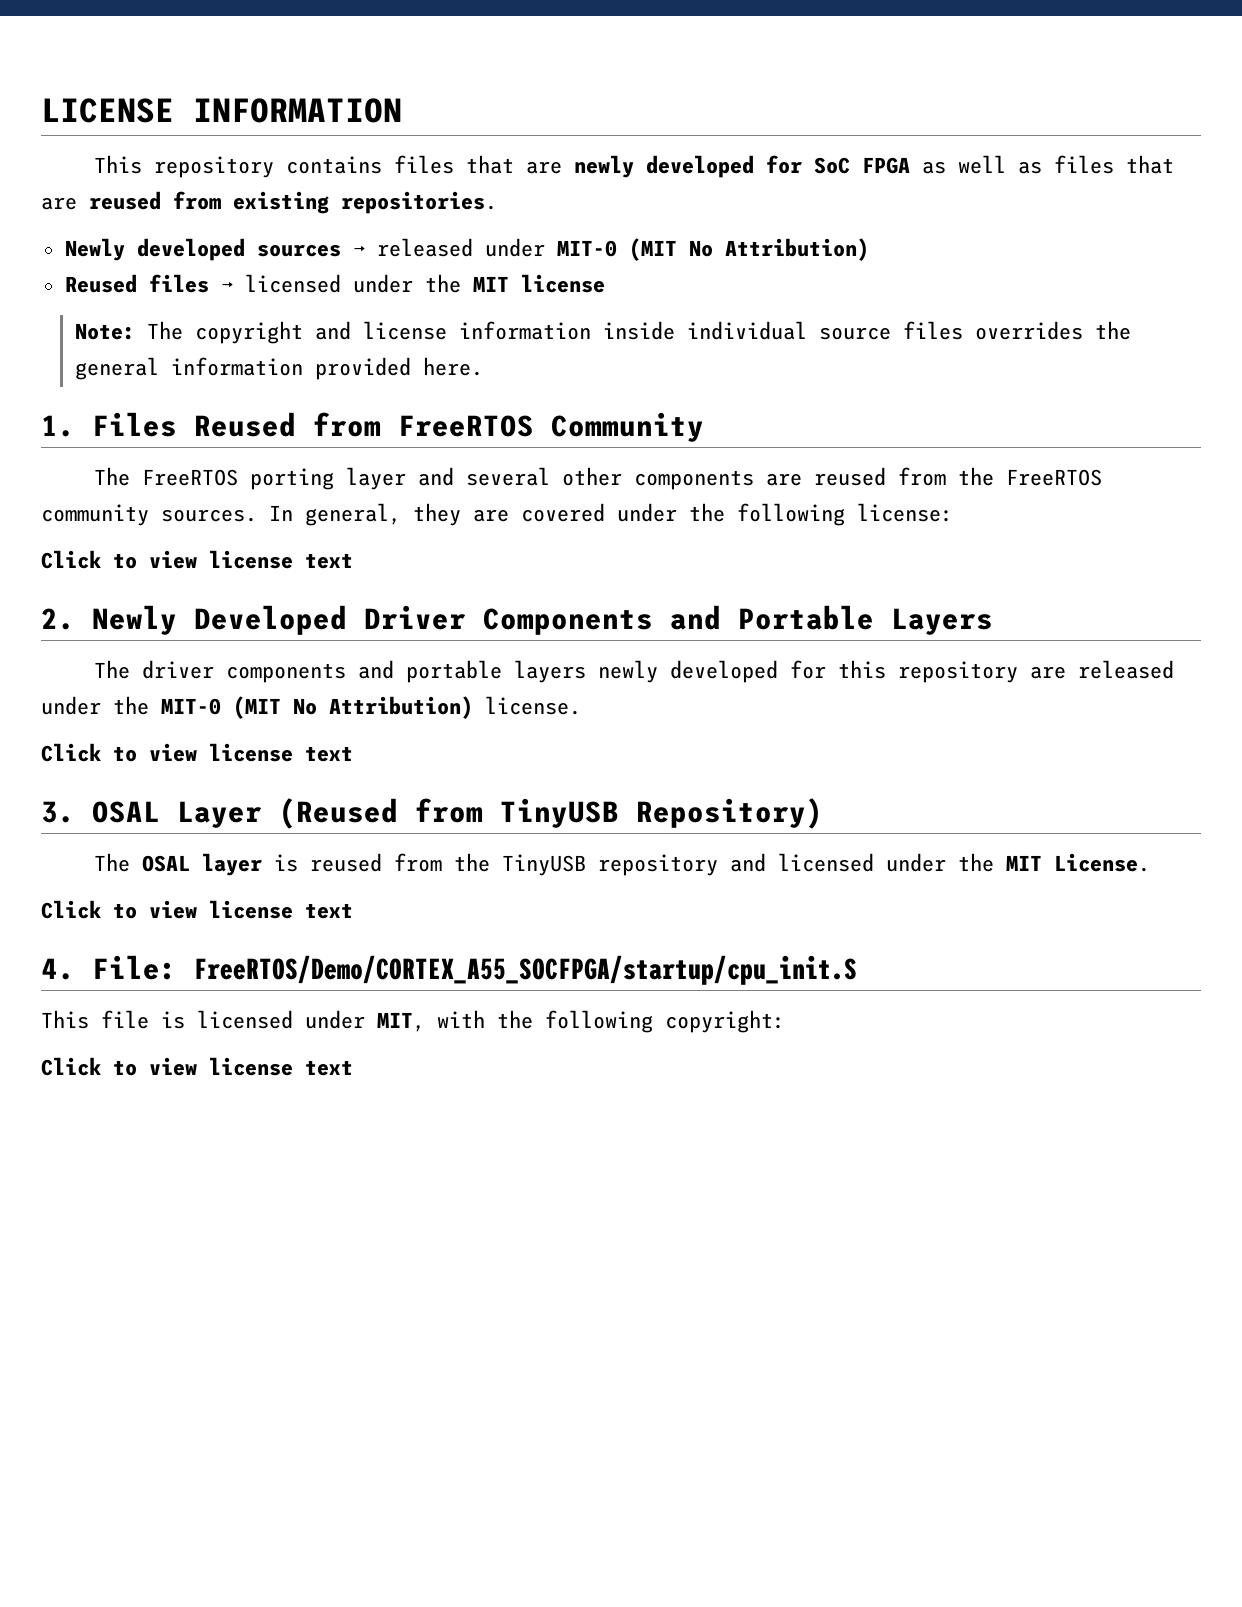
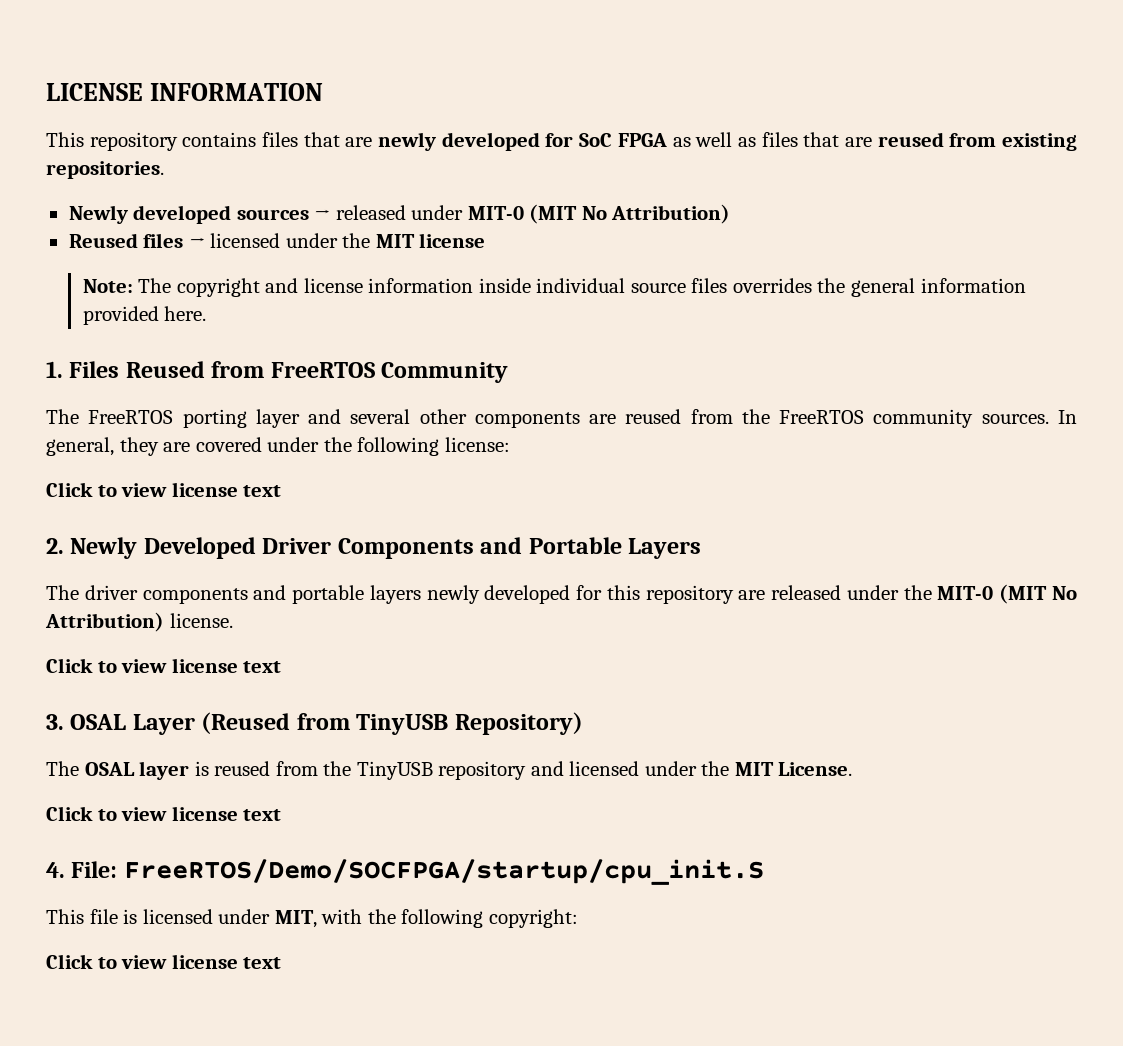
- 4. File: FreeRTOS/Demo/CORTEX_A55_SOCFPGA/startup/cpu_init.S
+ 4. File: FreeRTOS/Demo/SOCFPGA/startup/cpu_init.S

